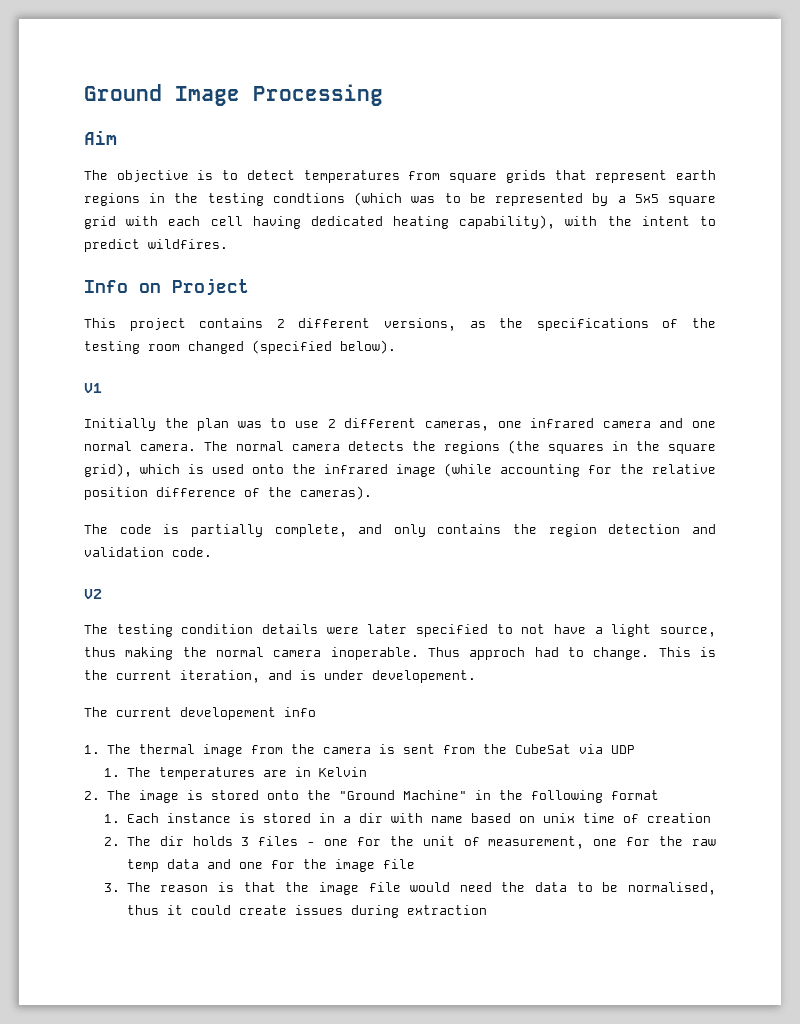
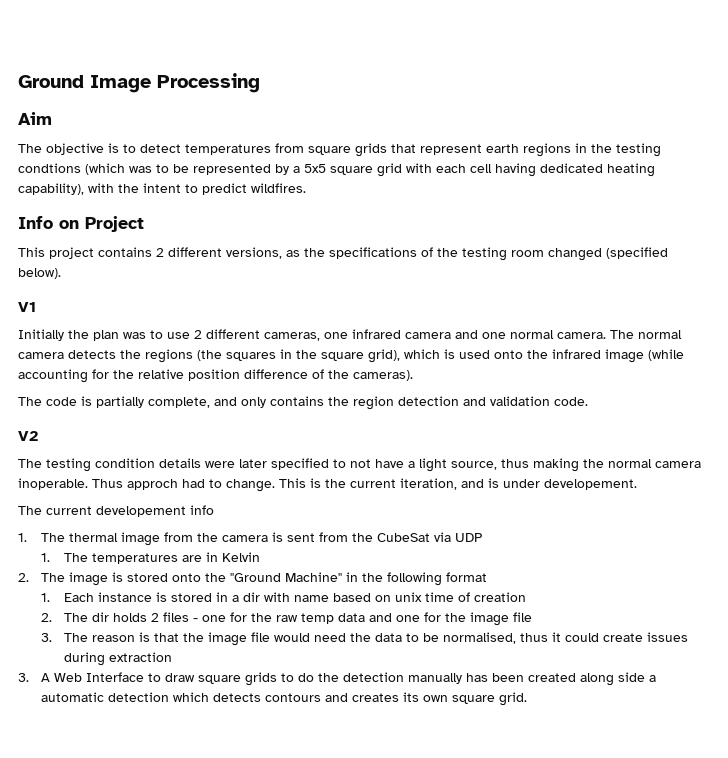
- 2. The dir holds 3 files - one for the unit of measurement, one for the raw temp data and one for the image file
+ 2. The dir holds 2 files - one for the raw temp data and one for the image file
+ 3. A Web Interface to draw square grids to do the detection manually has been created along side a automatic detection which detects contours and creates its own square grid.

